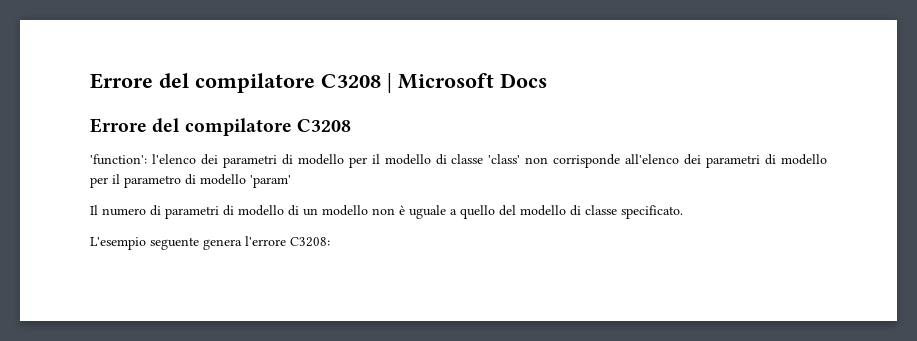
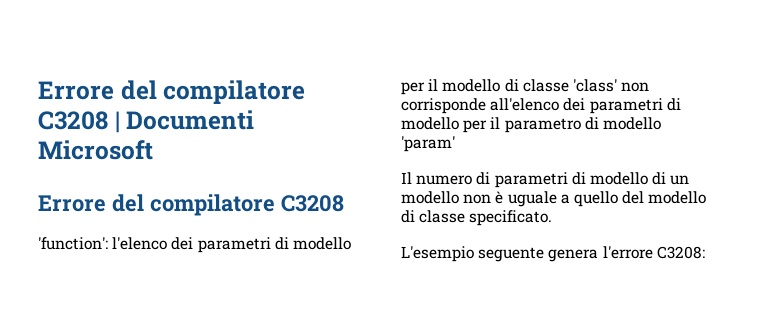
- Errore del compilatore C3208 | Microsoft Docs
+ Errore del compilatore C3208 | Documenti Microsoft

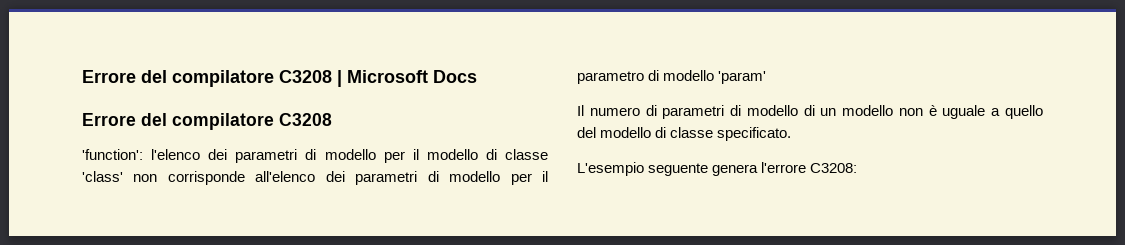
- Errore del compilatore C3208 | Documenti Microsoft
+ Errore del compilatore C3208 | Microsoft Docs

